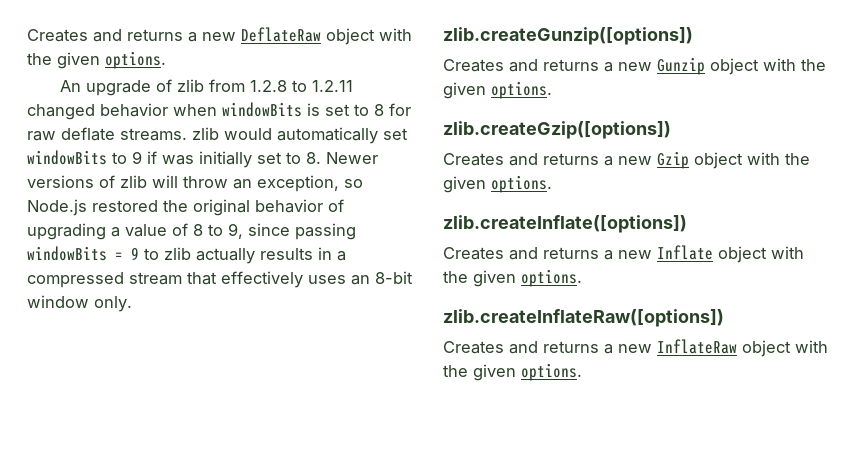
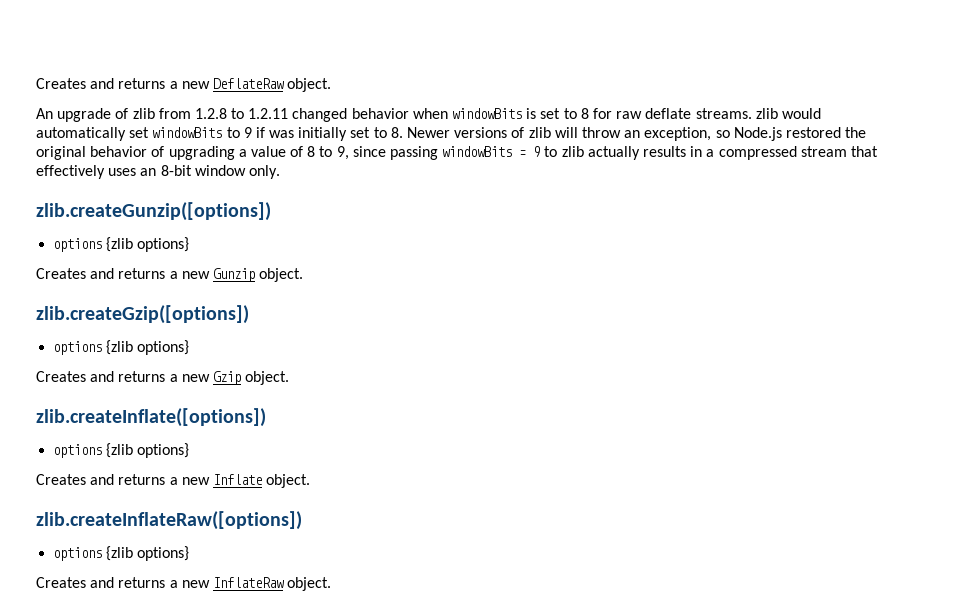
- Creates and returns a new DeflateRaw object with the given options.
+ Creates and returns a new DeflateRaw object.
  zlib.createGunzip([options])
+ options {zlib options}
- Creates and returns a new Gunzip object with the given options.
+ Creates and returns a new Gunzip object.
  zlib.createGzip([options])
+ options {zlib options}
- Creates and returns a new Gzip object with the given options.
+ Creates and returns a new Gzip object.
  zlib.createInflate([options])
+ options {zlib options}
- Creates and returns a new Inflate object with the given options.
+ Creates and returns a new Inflate object.
  zlib.createInflateRaw([options])
+ options {zlib options}
- Creates and returns a new InflateRaw object with the given options.
+ Creates and returns a new InflateRaw object.

